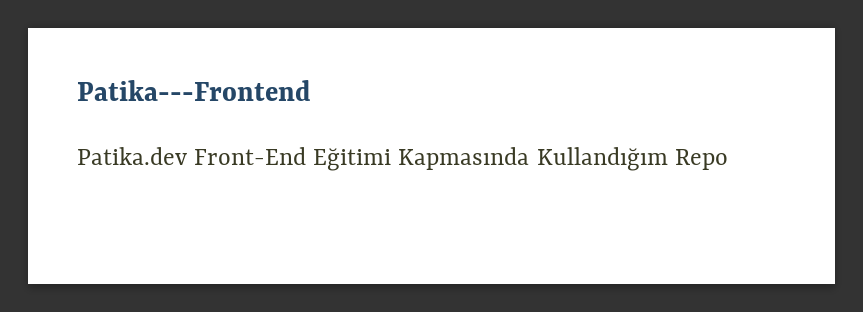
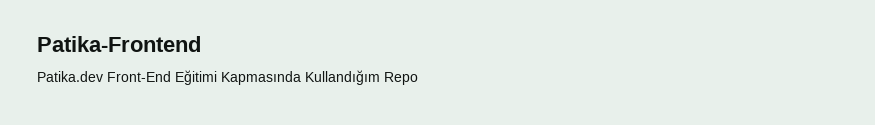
- Patika---Frontend
+ Patika-Frontend

